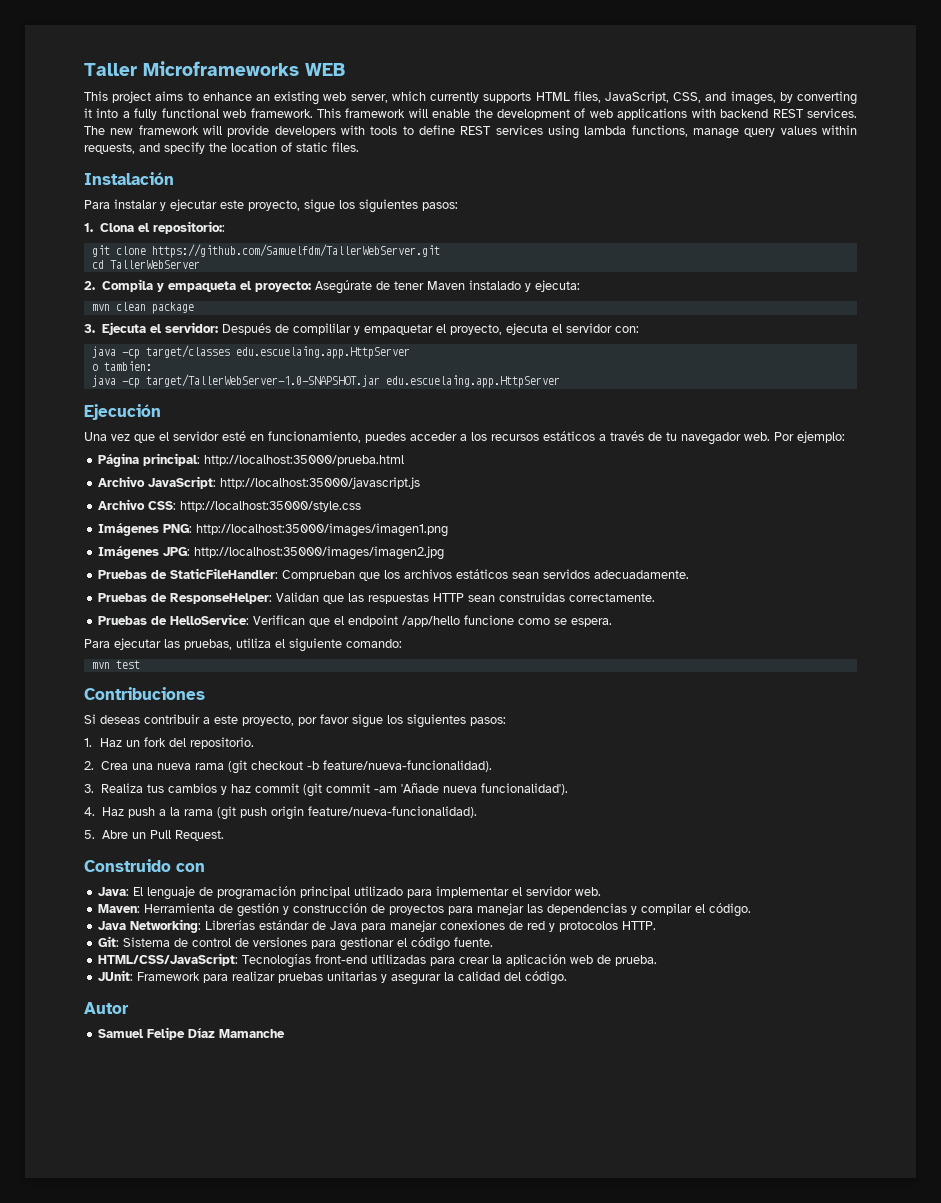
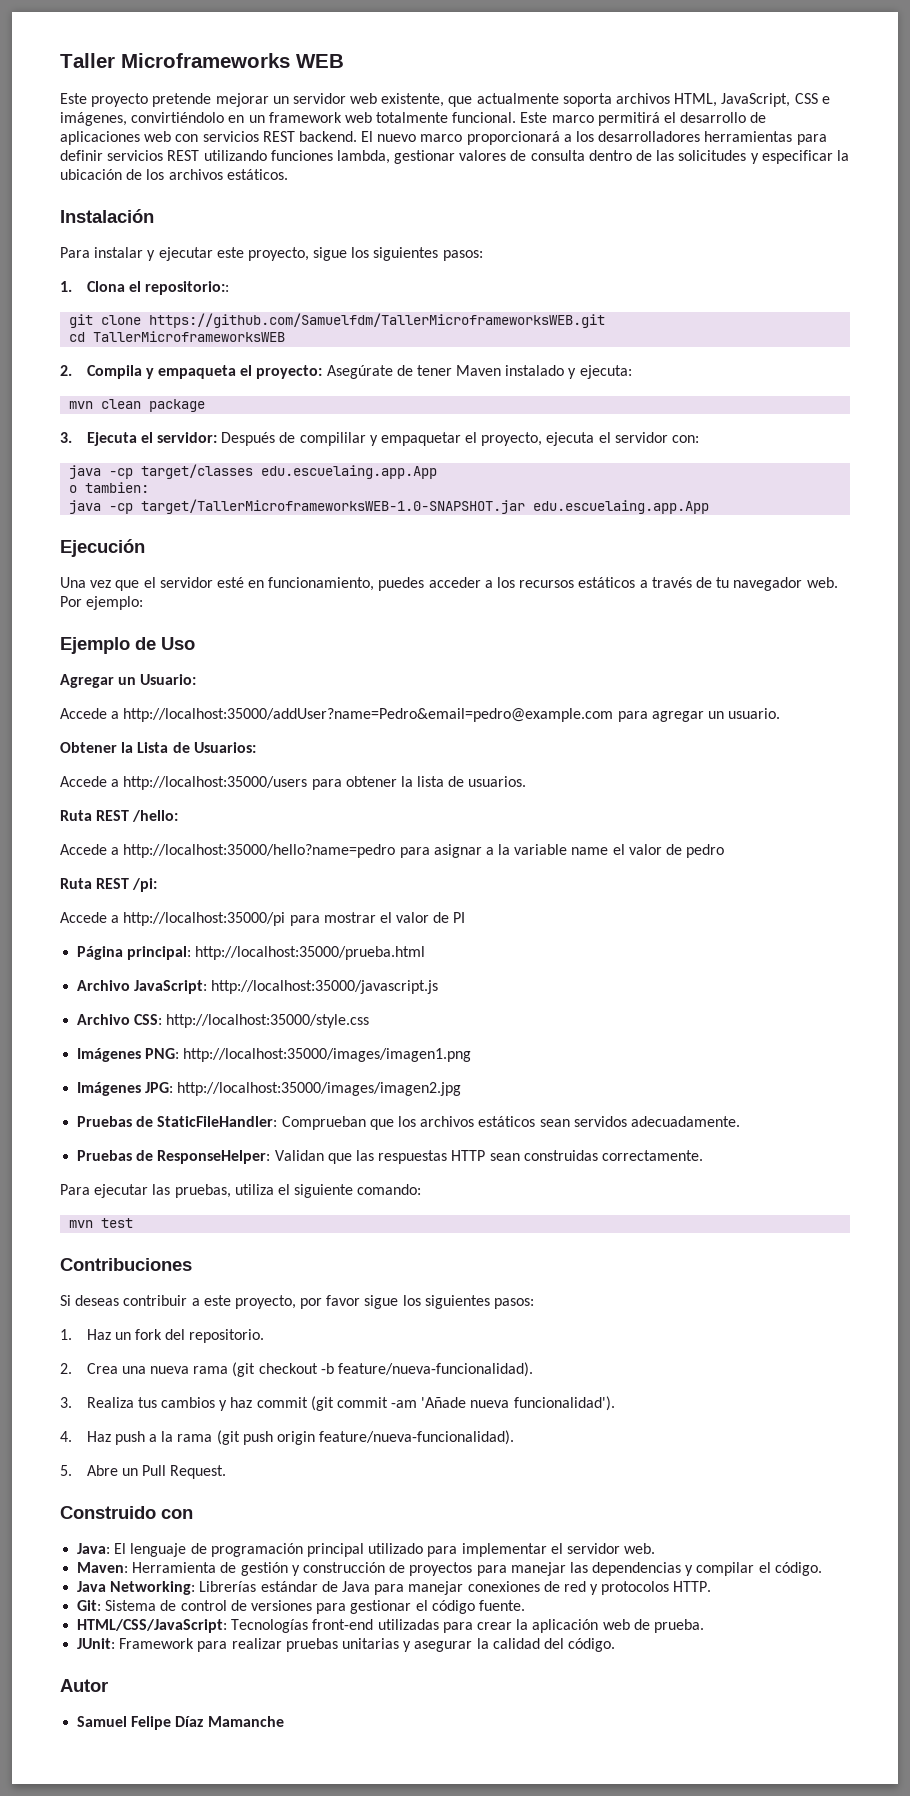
- This project aims to enhance an existing web server, which currently supports HTML files, JavaScript, CSS, and images, by converting it into a fully functional web framework. This framework will enable the development of web applications with backend REST services. The new framework will provide developers with tools to define REST services using lambda functions, manage query values within requests, and specify the location of static files.
+ Este proyecto pretende mejorar un servidor web existente, que actualmente soporta archivos HTML, JavaScript, CSS e imágenes, convirtiéndolo en un framework web totalmente funcional. Este marco permitirá el desarrollo de aplicaciones web con servicios REST backend. El nuevo marco proporcionará a los desarrolladores herramientas para definir servicios REST utilizando funciones lambda, gestionar valores de consulta dentro de las solicitudes y especificar la ubicación de los archivos estáticos.
- git clone https://github.com/Samuelfdm/TallerWebServer.git
+ git clone https://github.com/Samuelfdm/TallerMicroframeworksWEB.git
- cd TallerWebServer
+ cd TallerMicroframeworksWEB
- java -cp target/classes edu.escuelaing.app.HttpServer
+ java -cp target/classes edu.escuelaing.app.App
- java -cp target/TallerWebServer-1.0-SNAPSHOT.jar edu.escuelaing.app.HttpServer
+ java -cp target/TallerMicroframeworksWEB-1.0-SNAPSHOT.jar edu.escuelaing.app.App
+ Ejemplo de Uso
+ Agregar un Usuario:
+ Accede a http://localhost:35000/addUser?name=Pedro&email=pedro@example.com para agregar un usuario.
+ Obtener la Lista de Usuarios:
+ Accede a http://localhost:35000/users para obtener la lista de usuarios.
+ Ruta REST /hello:
+ Accede a http://localhost:35000/hello?name=pedro para asignar a la variable name el valor de pedro
+ Ruta REST /pi:
+ Accede a http://localhost:35000/pi para mostrar el valor de PI
- Pruebas de HelloService: Verifican que el endpoint /app/hello funcione como se espera.

